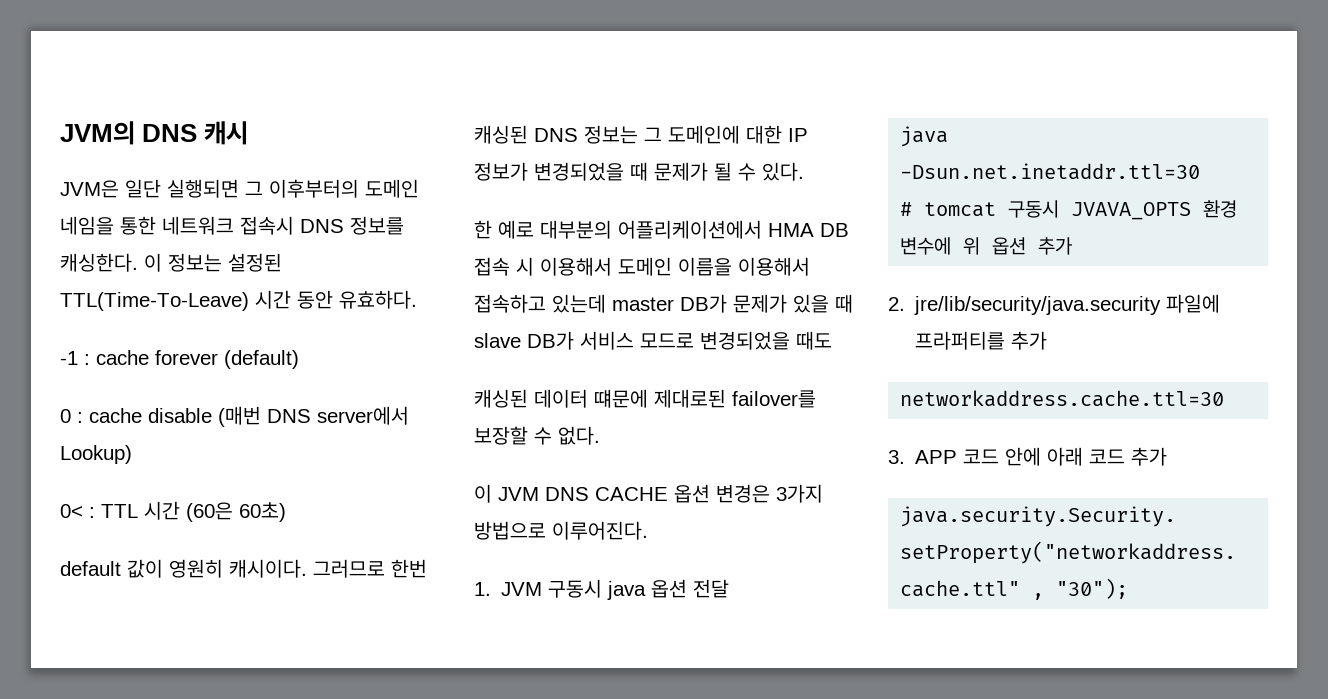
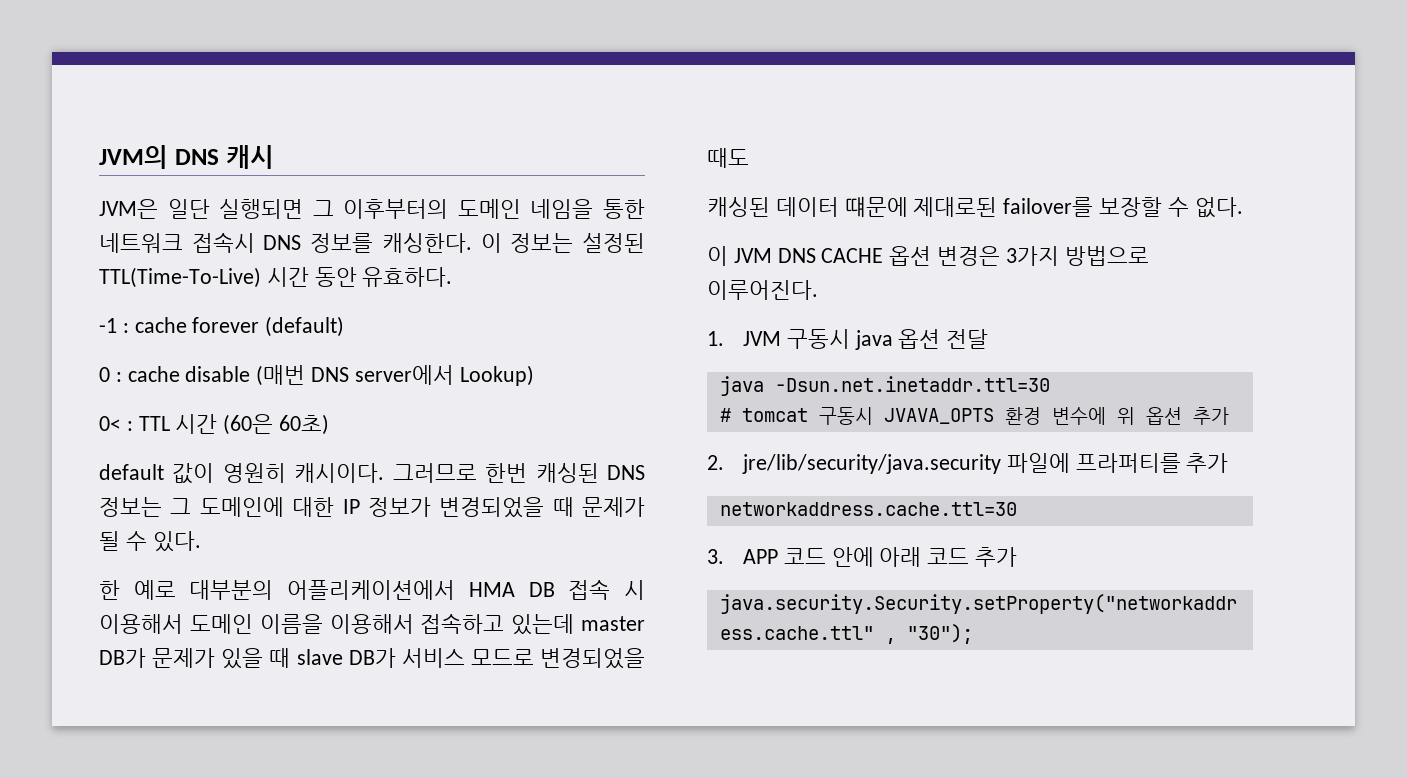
- 이 정보는 설정된 TTL(Time-To-Leave) 시간 동안 유효하다.
+ 이 정보는 설정된 TTL(Time-To-Live) 시간 동안 유효하다.

